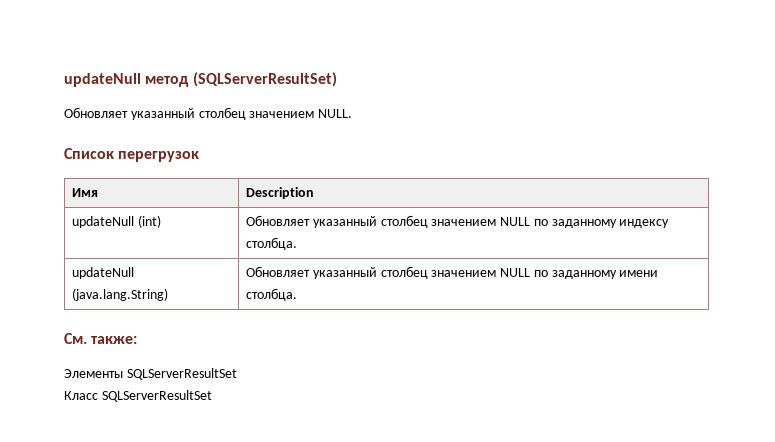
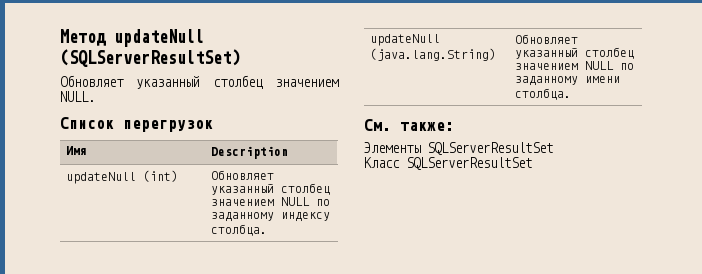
- updateNull метод (SQLServerResultSet)
+ Метод updateNull (SQLServerResultSet)

